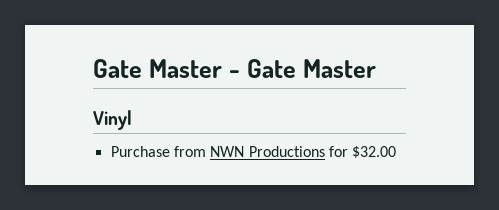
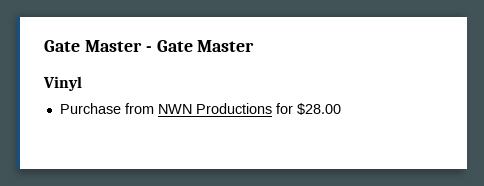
- Purchase from NWN Productions for $32.00
+ Purchase from NWN Productions for $28.00

